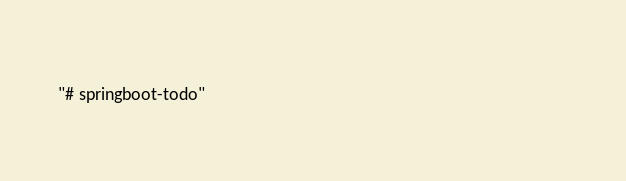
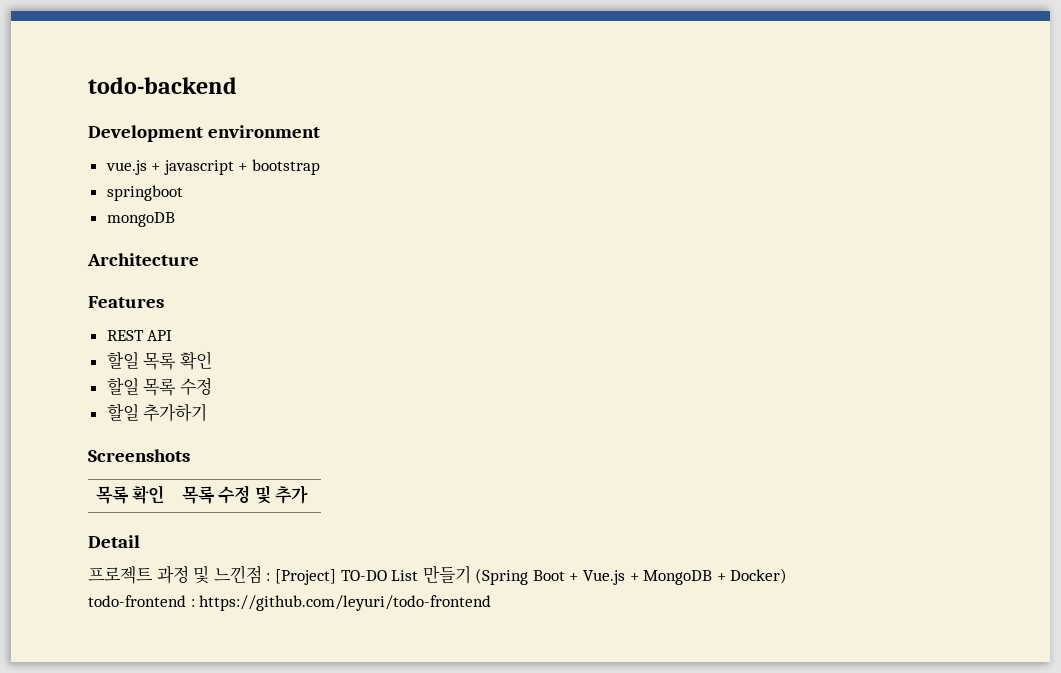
- "# springboot-todo"
+ todo-backend
+ Development environment
+ vue.js + javascript + bootstrap
+ springboot
+ mongoDB
+ Architecture
+ Features
+ REST API
+ 할일 목록 확인
+ 할일 목록 수정
+ 할일 추가하기
+ Screenshots
+ 목록 확인 | 목록 수정 및 추가
+ Detail
+ 프로젝트 과정 및 느낀점 : [Project] TO-DO List 만들기 (Spring Boot + Vue.js + MongoDB + Docker)
+ todo-frontend : https://github.com/leyuri/todo-frontend

